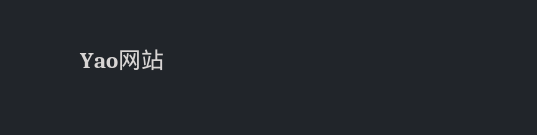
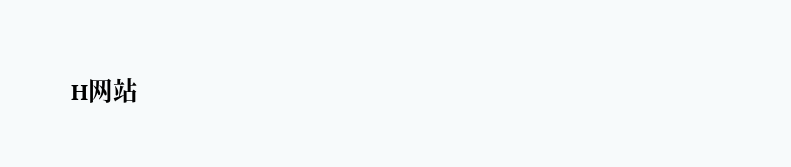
- Yao网站
+ H网站

